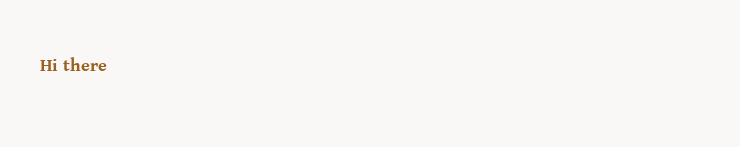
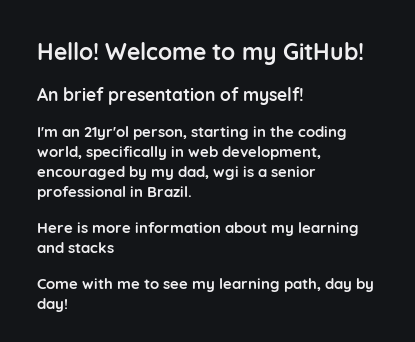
- Hi there
+ Hello! Welcome to my GitHub!
+ An brief presentation of myself!
+ I'm an 21yr'ol person, starting in the coding world, specifically in web development, encouraged by my dad, wgi is a senior professional in Brazil.
+ Here is more information about my learning and stacks
+ Come with me to see my learning path, day by day!

